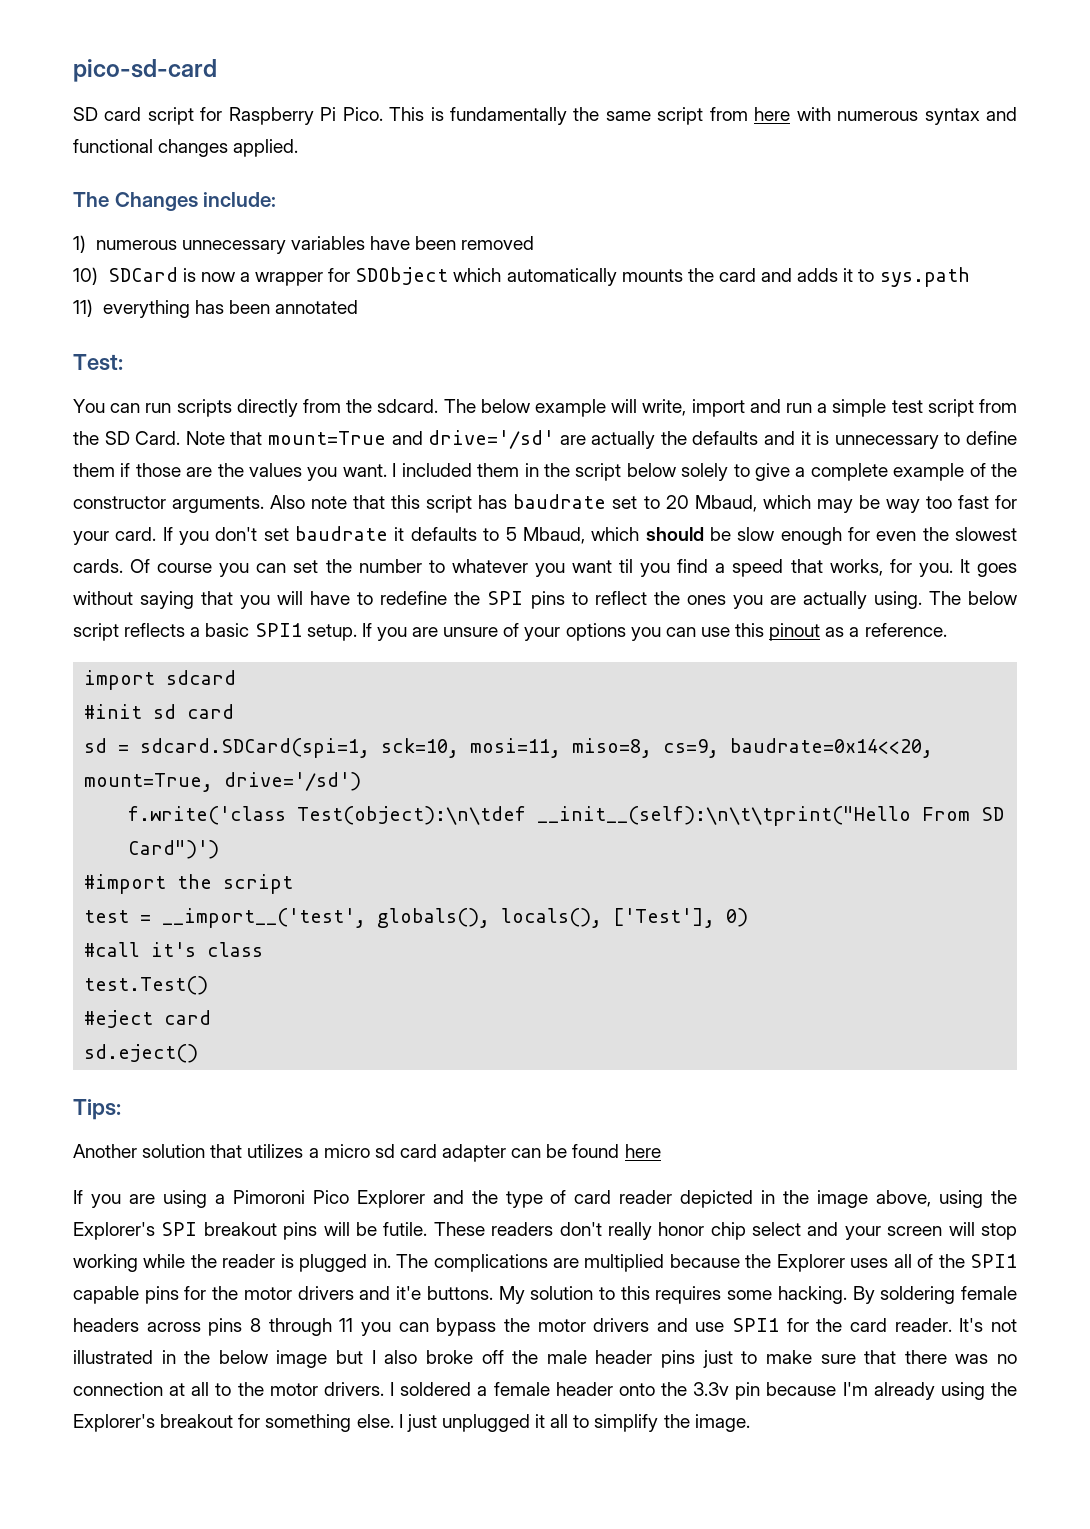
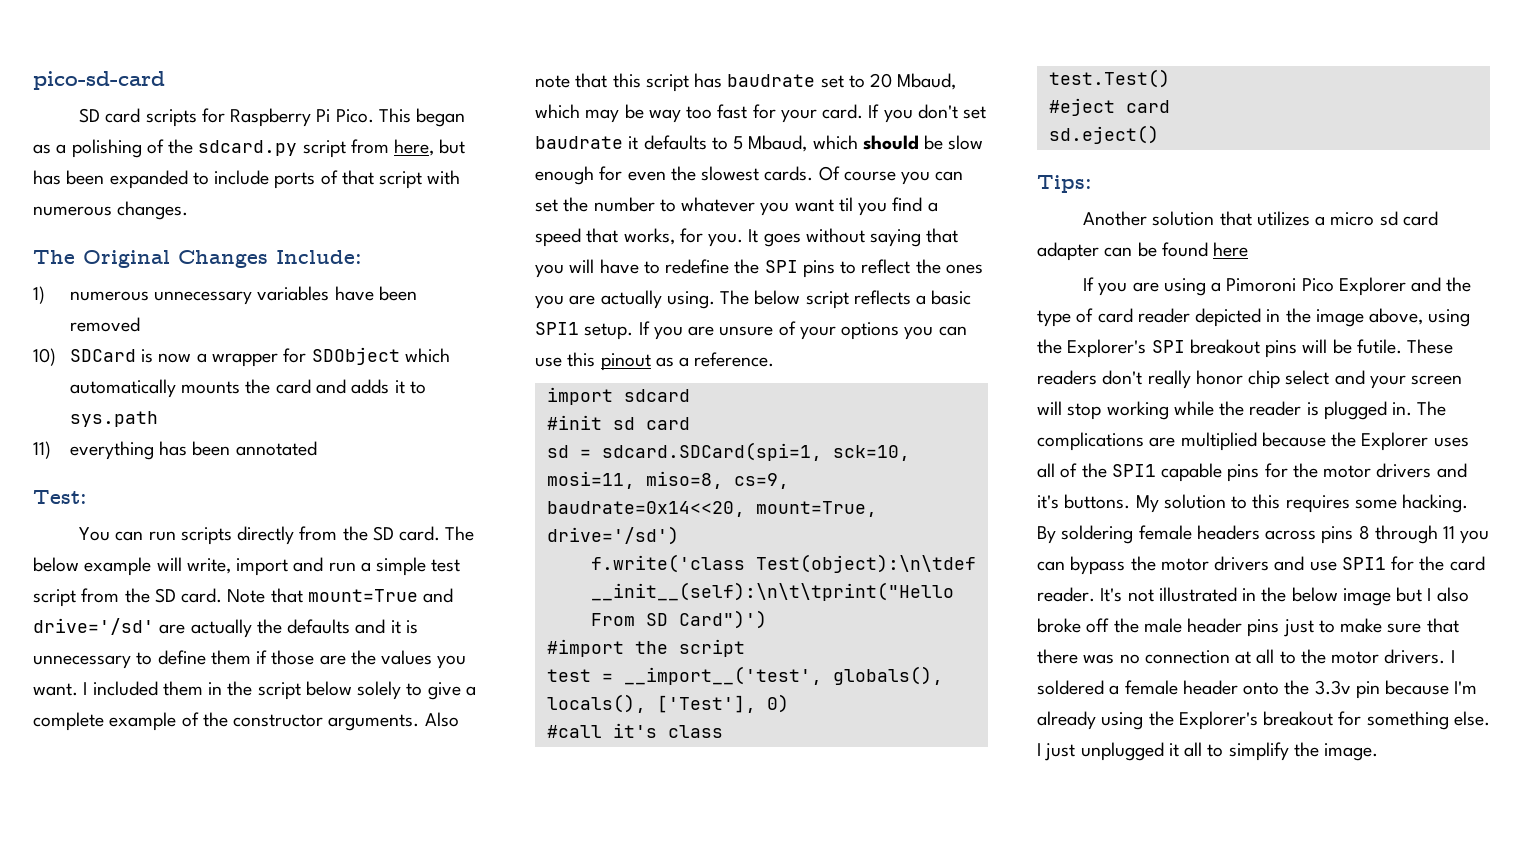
- SD card script for Raspberry Pi Pico.
+ SD card scripts for Raspberry Pi Pico.
- This is fundamentally the same script from here with numerous syntax and functional changes applied.
- The Changes include:
+ This began as a polishing of the sdcard.py script from here, but has been expanded to include ports of that script with numerous changes.
+ The Original Changes Include:
- You can run scripts directly from the sdcard.
+ You can run scripts directly from the SD card.
- The below example will write, import and run a simple test script from the SD Card.
+ The below example will write, import and run a simple test script from the SD card.
- The complications are multiplied because the Explorer uses all of the SPI1 capable pins for the motor drivers and it'e buttons.
+ The complications are multiplied because the Explorer uses all of the SPI1 capable pins for the motor drivers and it's buttons.

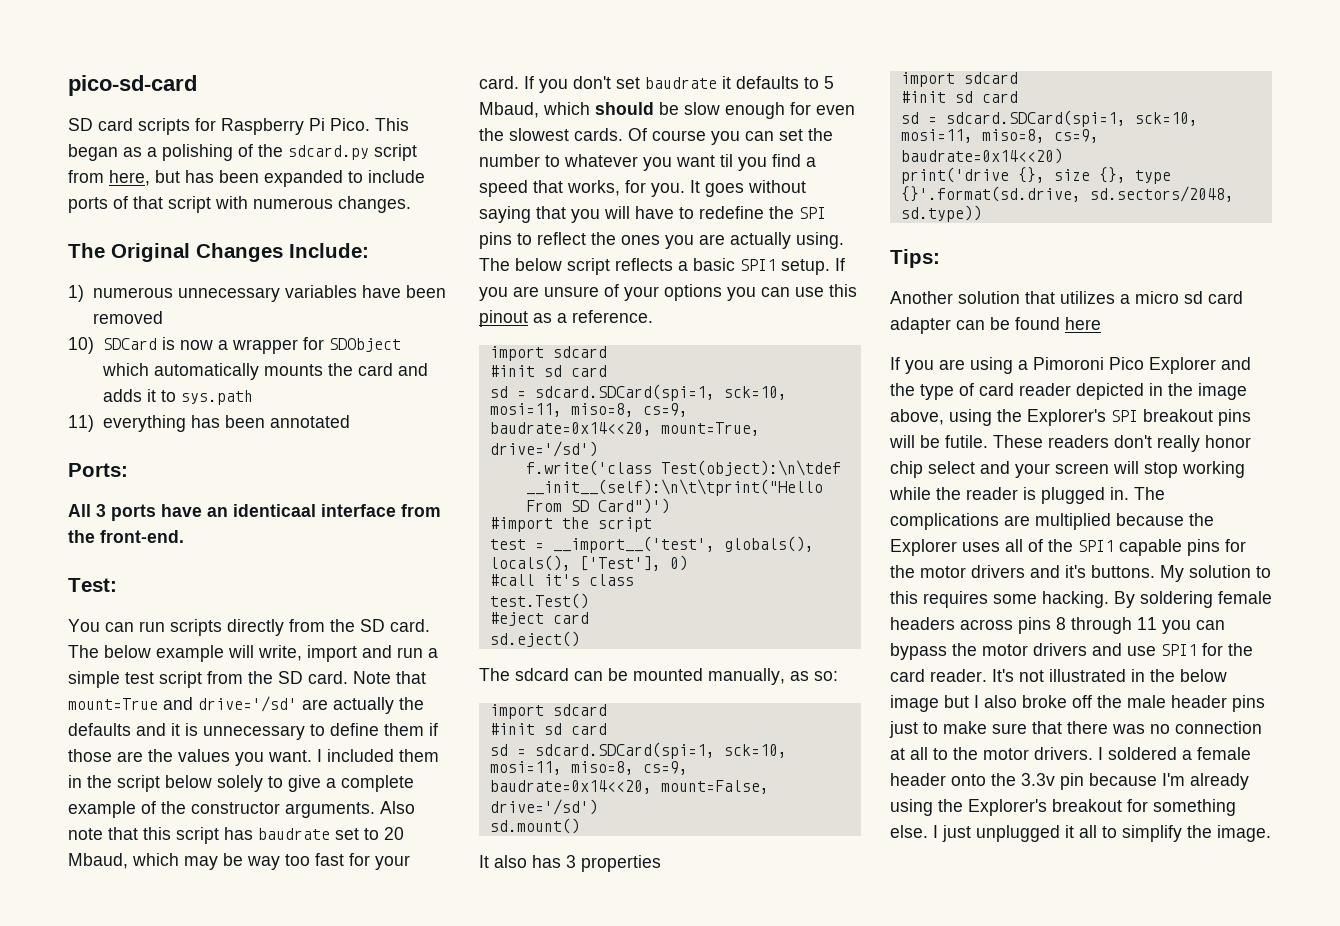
+ Ports:
+ All 3 ports have an identicaal interface from the front-end.
+ The sdcard can be mounted manually, as so:
+ import sdcard
+ #init sd card
+ sd = sdcard.SDCard(spi=1, sck=10, mosi=11, miso=8, cs=9, baudrate=0x14<<20, mount=False, drive='/sd')
+ sd.mount()
+ It also has 3 properties
+ import sdcard
+ #init sd card
+ sd = sdcard.SDCard(spi=1, sck=10, mosi=11, miso=8, cs=9, baudrate=0x14<<20)
+ print('drive {}, size {}, type {}'.format(sd.drive, sd.sectors/2048, sd.type))

